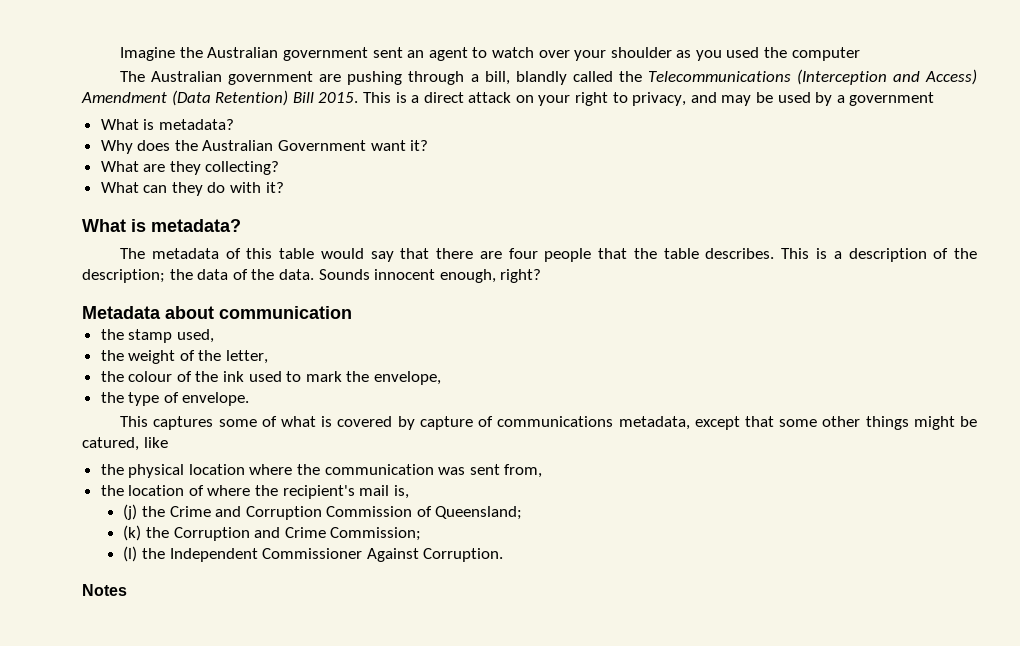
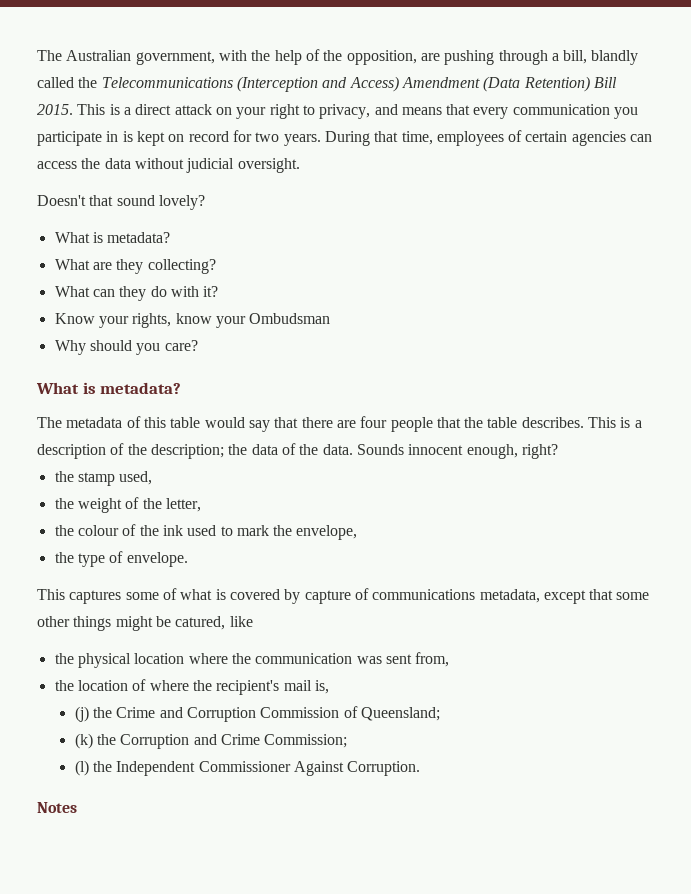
- Imagine the Australian government sent an agent to watch over your shoulder as you used the computer
- The Australian government are pushing through a bill, blandly called the Telecommunications (Interception and Access) Amendment (Data Retention) Bill 2015.
+ The Australian government, with the help of the opposition, are pushing through a bill, blandly called the Telecommunications (Interception and Access) Amendment (Data Retention) Bill 2015.
- This is a direct attack on your right to privacy, and may be used by a government
+ This is a direct attack on your right to privacy, and means that every communication you participate in is kept on record for two years. During that time, employees of certain agencies can access the data without judicial oversight.
+ Doesn't that sound lovely?
  What is metadata?
- Why does the Australian Government want it?
+ Know your rights, know your Ombudsman
+ Why should you care?
- Metadata about communication

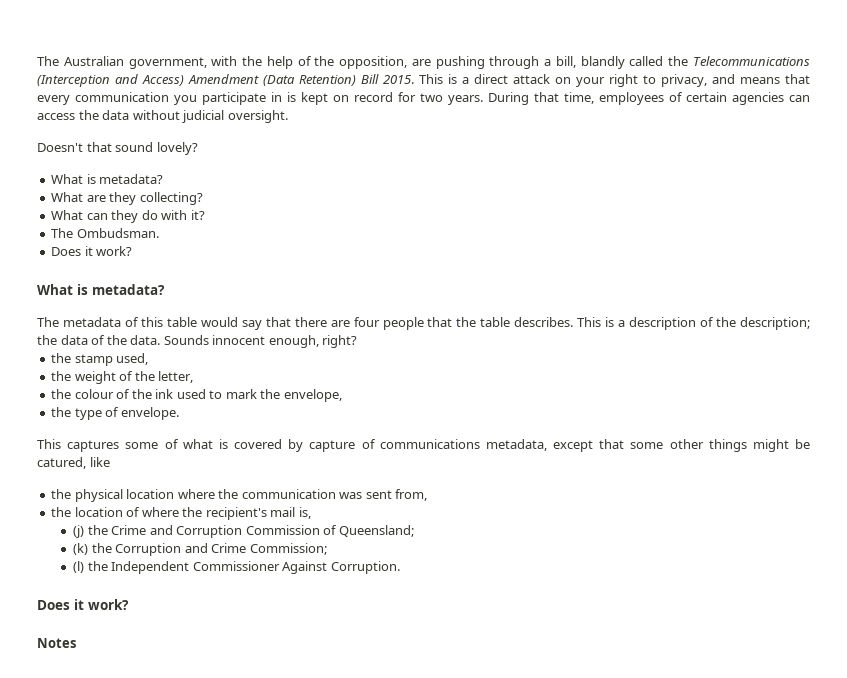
- Know your rights, know your Ombudsman
- Why should you care?
+ The Ombudsman.
+ Does it work?
  (l) the Independent Commissioner Against Corruption.
+ Does it work?

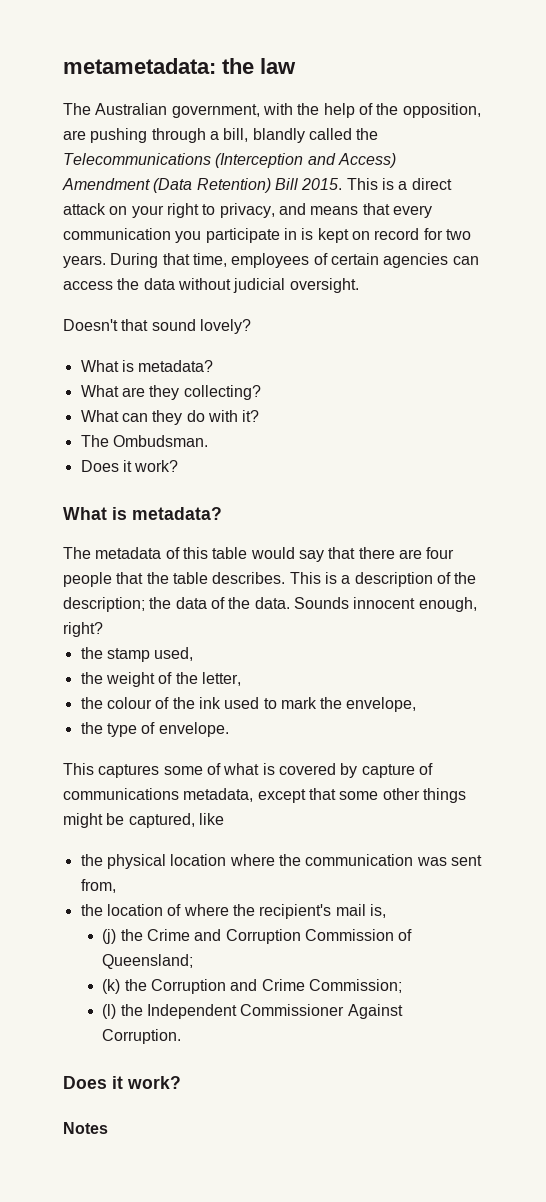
+ metametadata: the law
- This captures some of what is covered by capture of communications metadata, except that some other things might be catured, like
+ This captures some of what is covered by capture of communications metadata, except that some other things might be captured, like

